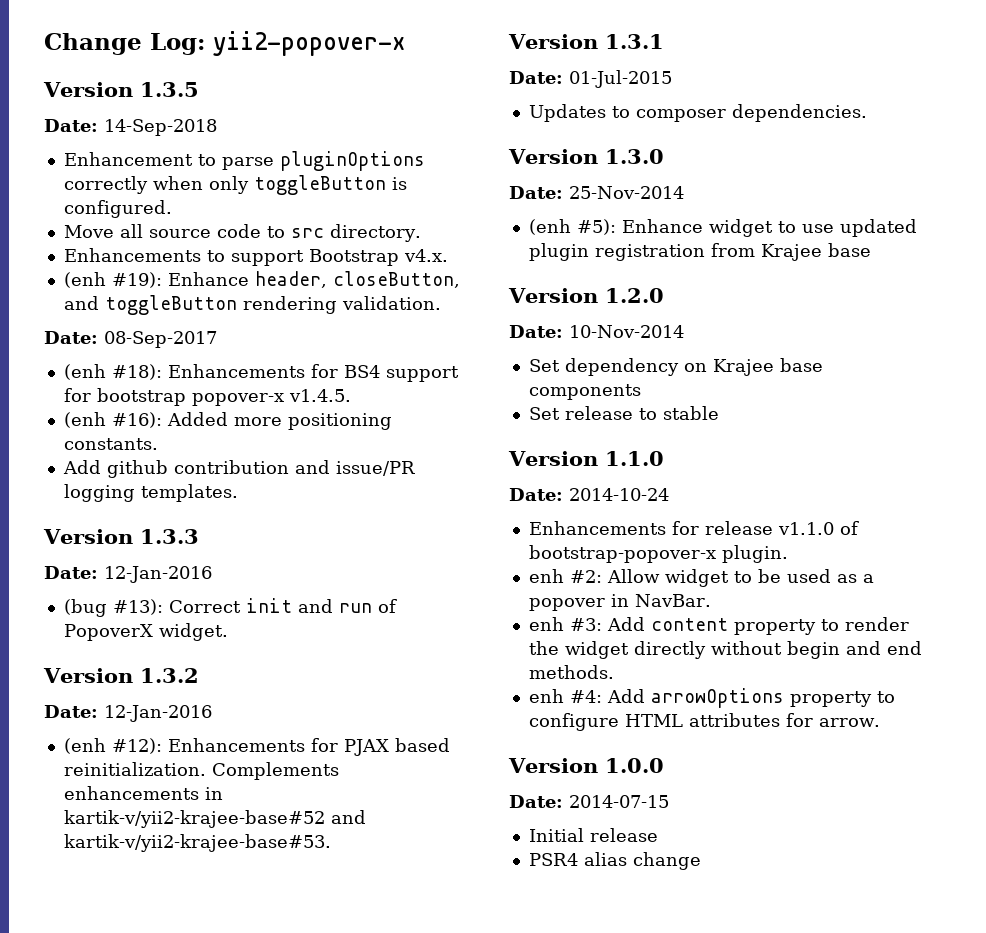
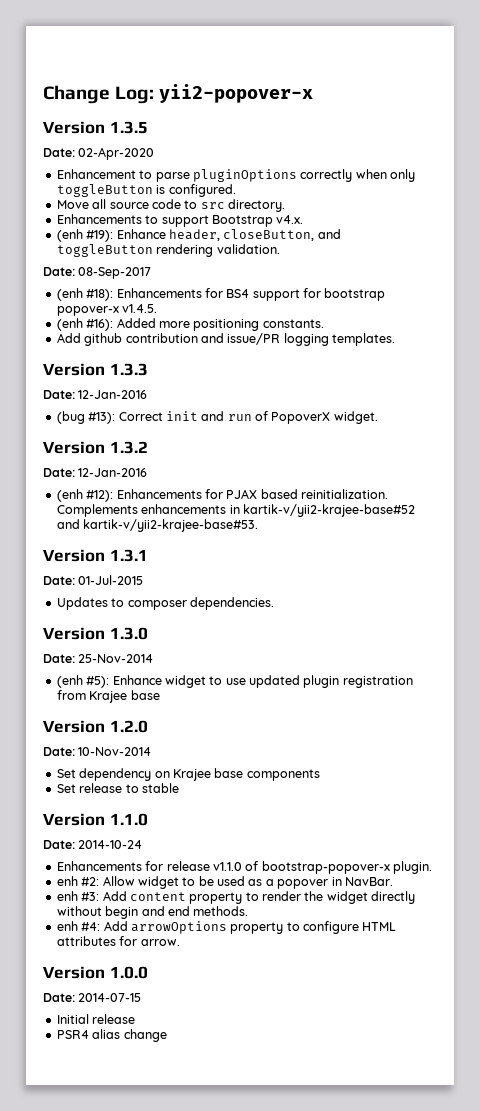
- Date: 14-Sep-2018
+ Date: 02-Apr-2020

